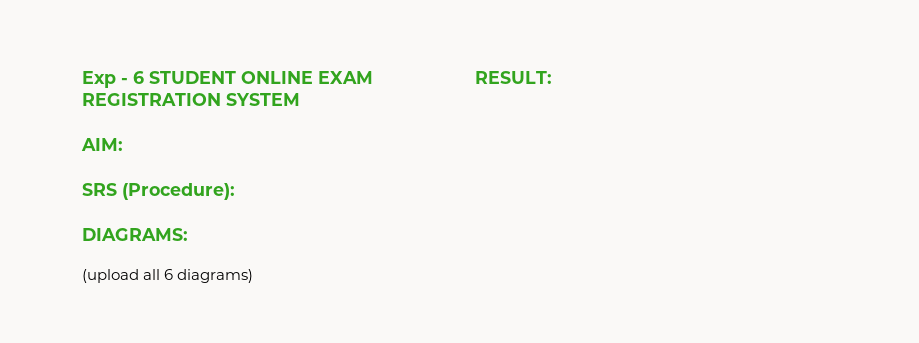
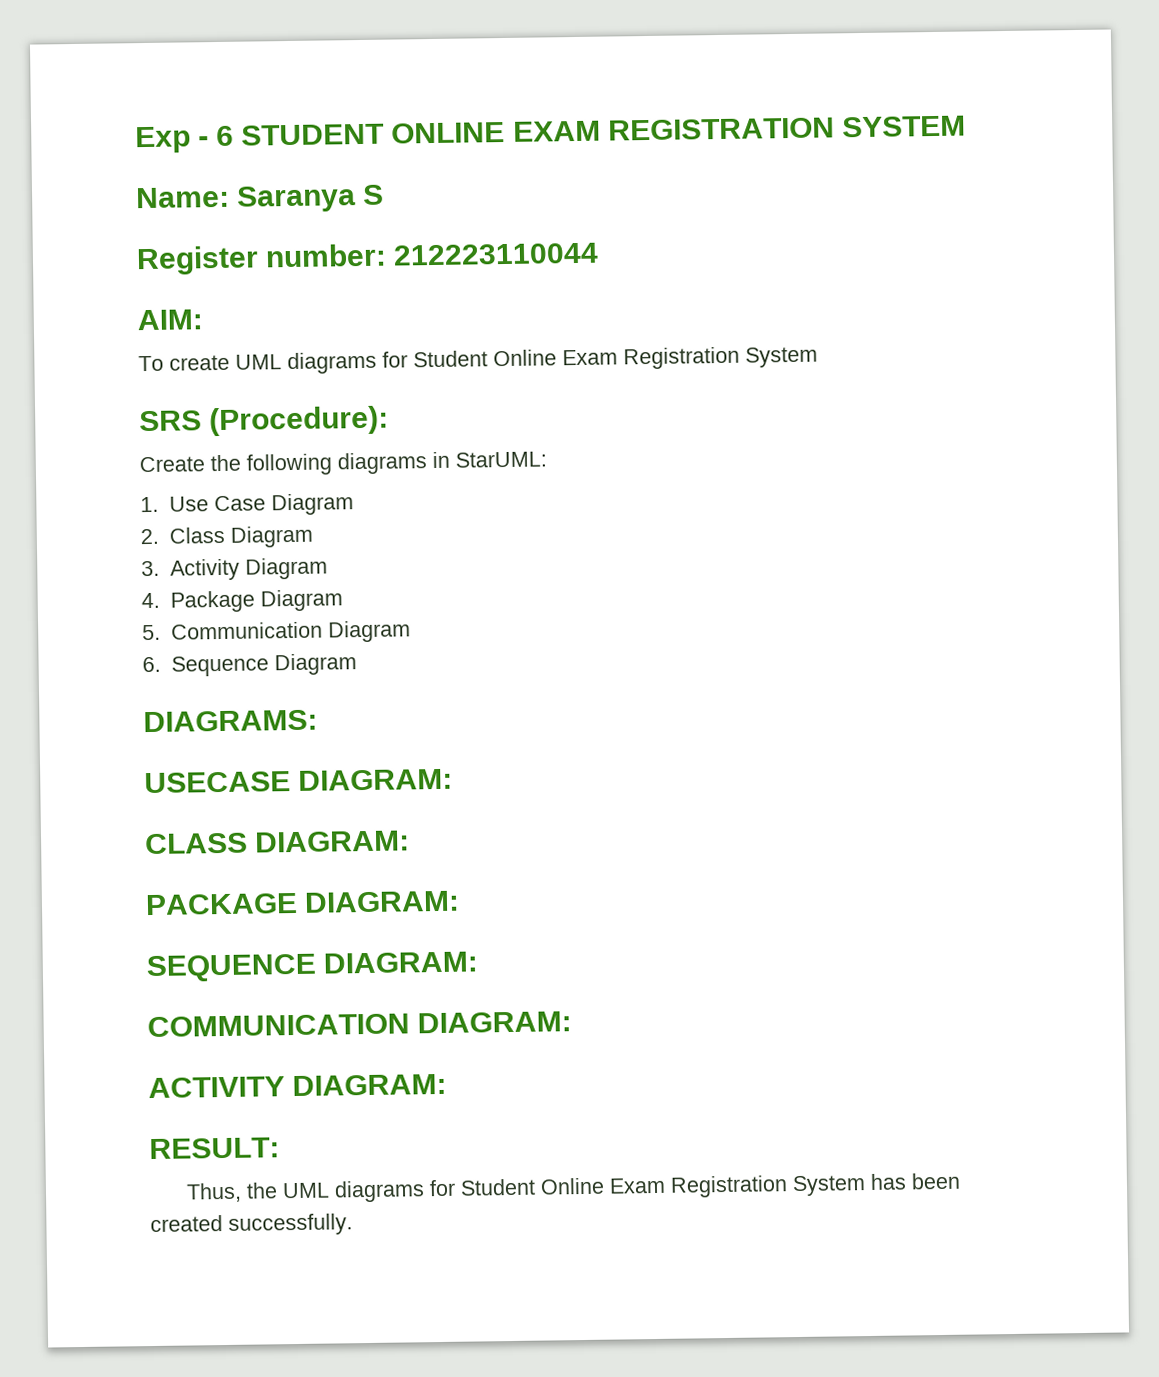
+ Name: Saranya S
+ Register number: 212223110044
  AIM:
+ To create UML diagrams for Student Online Exam Registration System
  SRS (Procedure):
+ Create the following diagrams in StarUML:
+ 1. Use Case Diagram
+ 2. Class Diagram
+ 3. Activity Diagram
+ 4. Package Diagram
+ 5. Communication Diagram
+ 6. Sequence Diagram
  DIAGRAMS:
- (upload all 6 diagrams)
+ USECASE DIAGRAM:
+ CLASS DIAGRAM:
+ PACKAGE DIAGRAM:
+ SEQUENCE DIAGRAM:
+ COMMUNICATION DIAGRAM:
+ ACTIVITY DIAGRAM:
  RESULT:
+ Thus, the UML diagrams for Student Online Exam Registration System has been created successfully.

